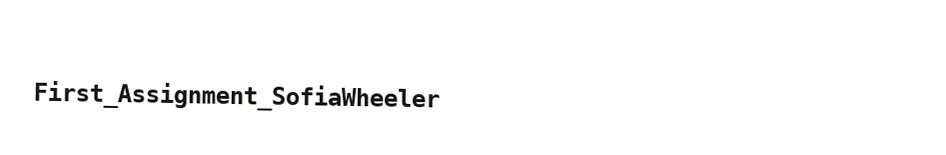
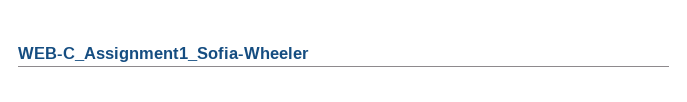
- First_Assignment_SofiaWheeler
+ WEB-C_Assignment1_Sofia-Wheeler

